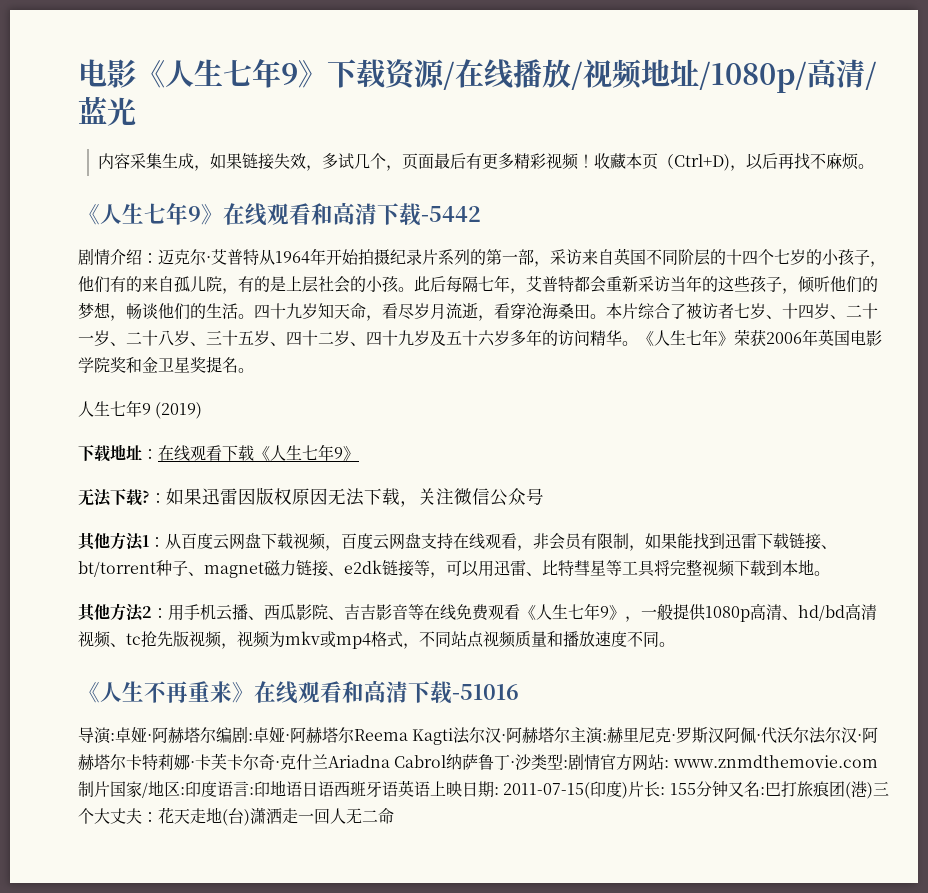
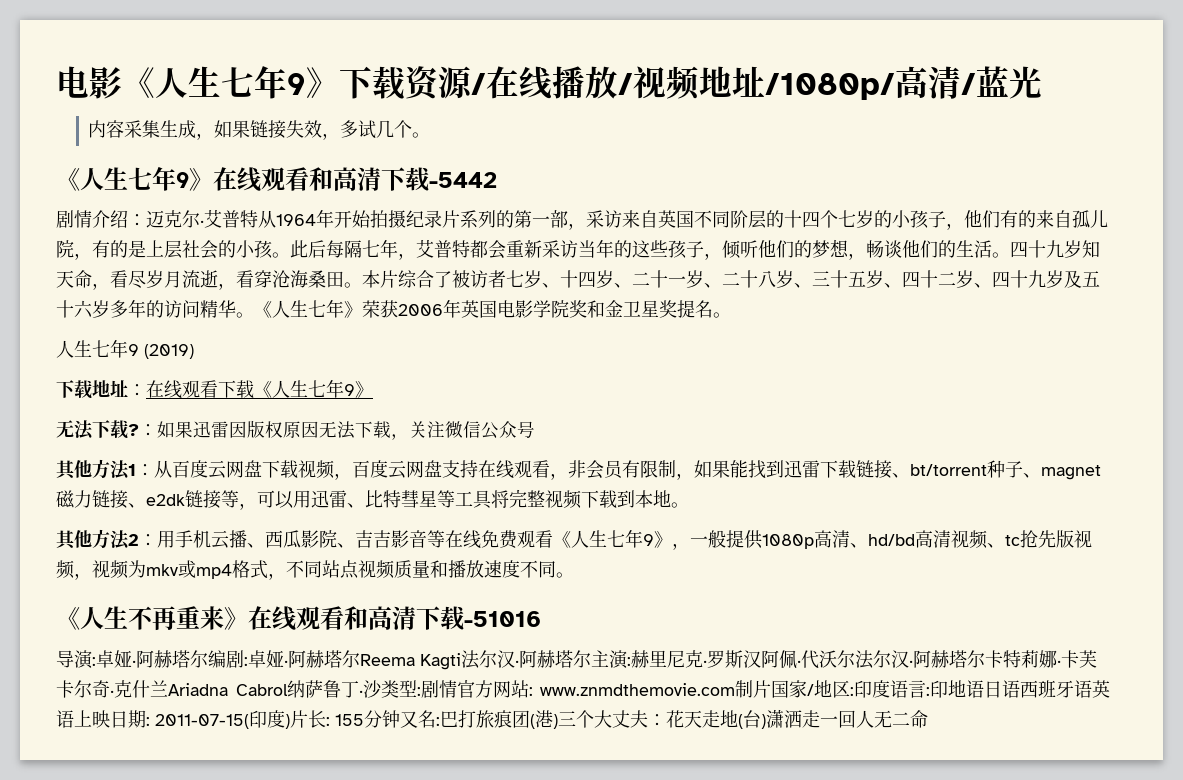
- 内容采集生成，如果链接失效，多试几个，页面最后有更多精彩视频！收藏本页（Ctrl+D)，以后再找不麻烦。
+ 内容采集生成，如果链接失效，多试几个。

